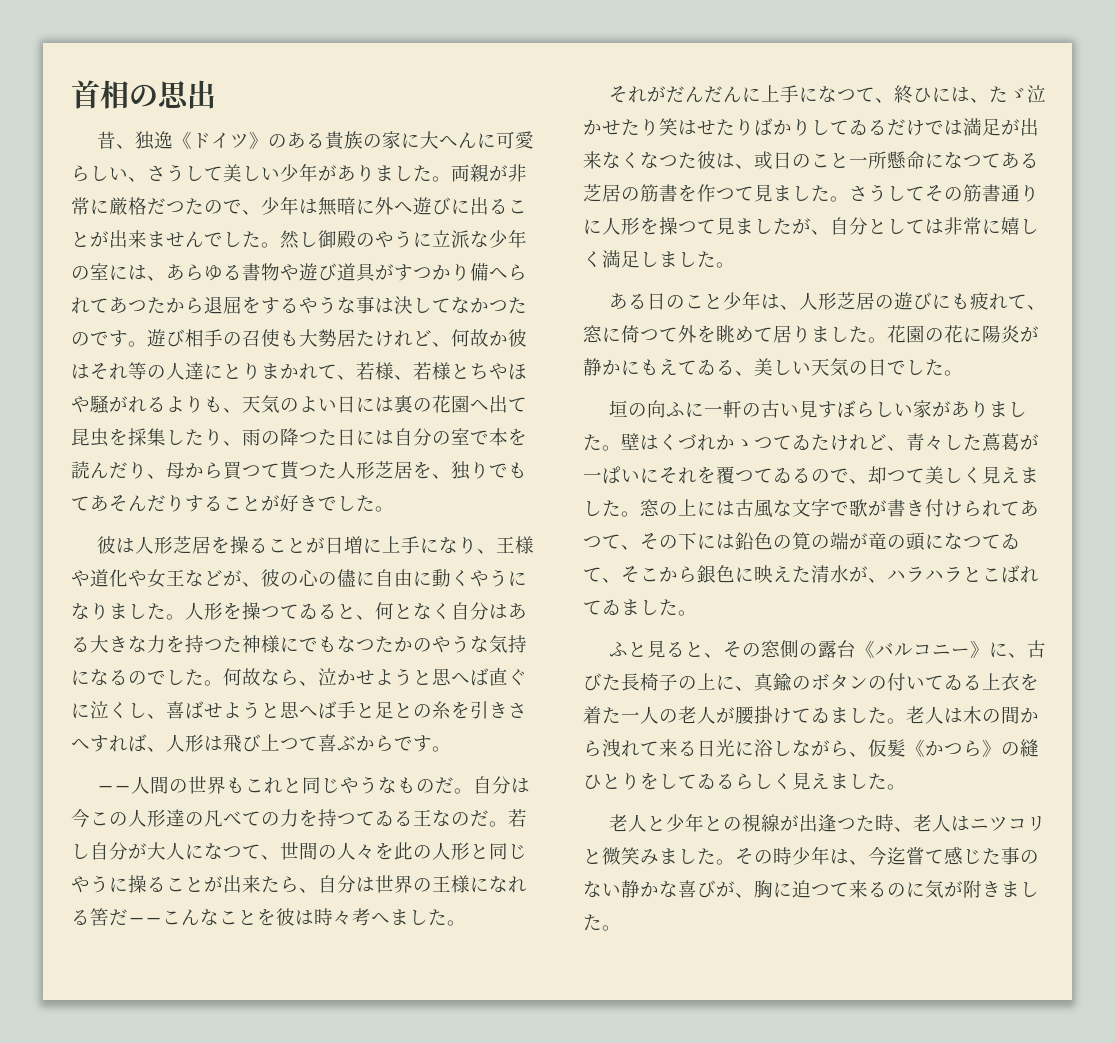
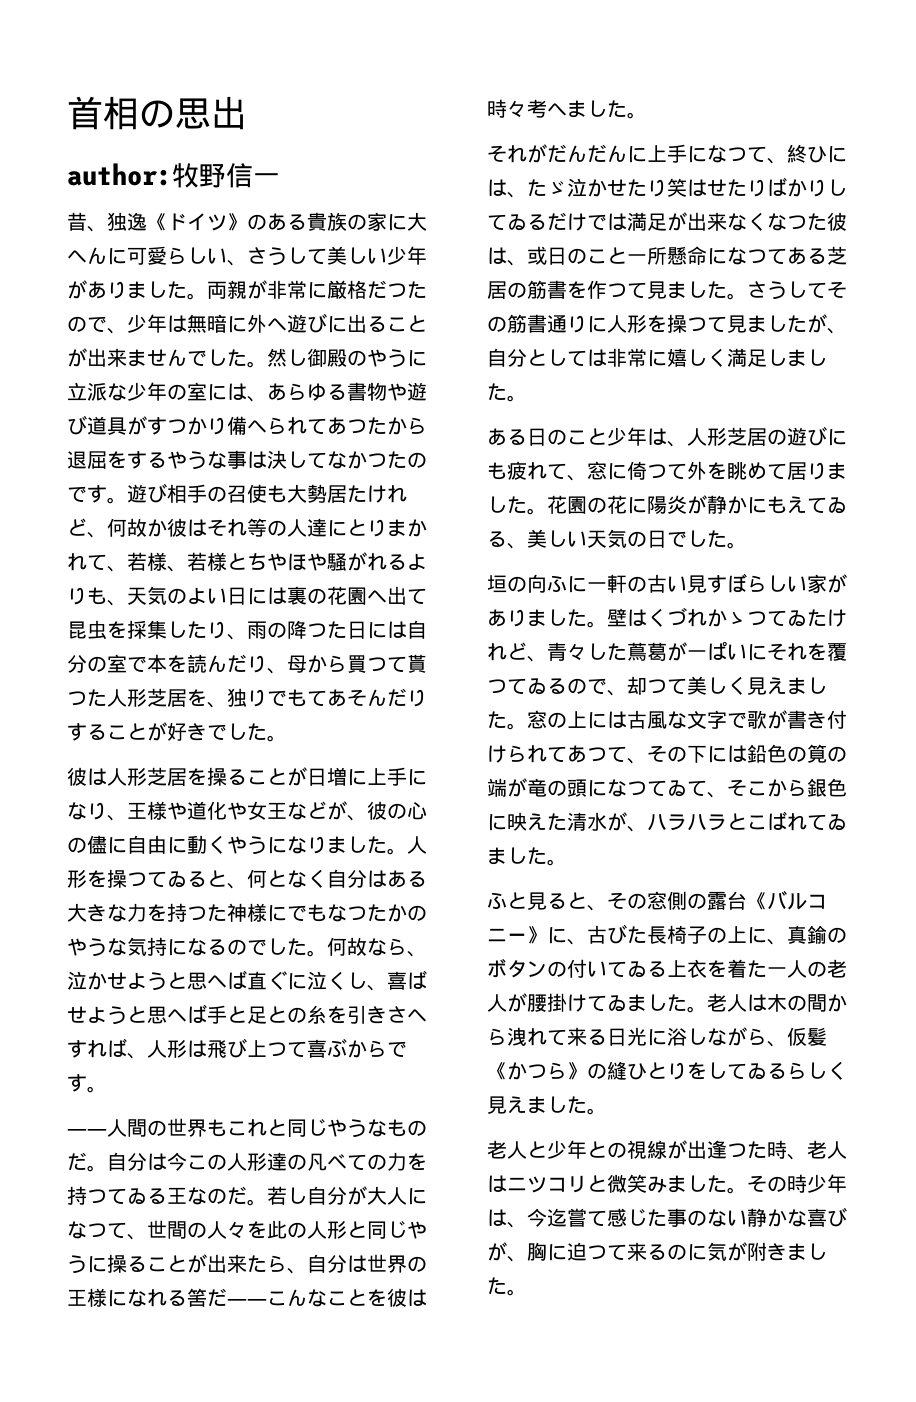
+ author:牧野信一

